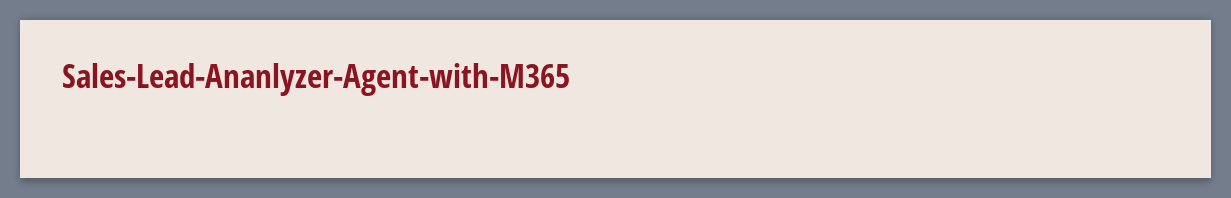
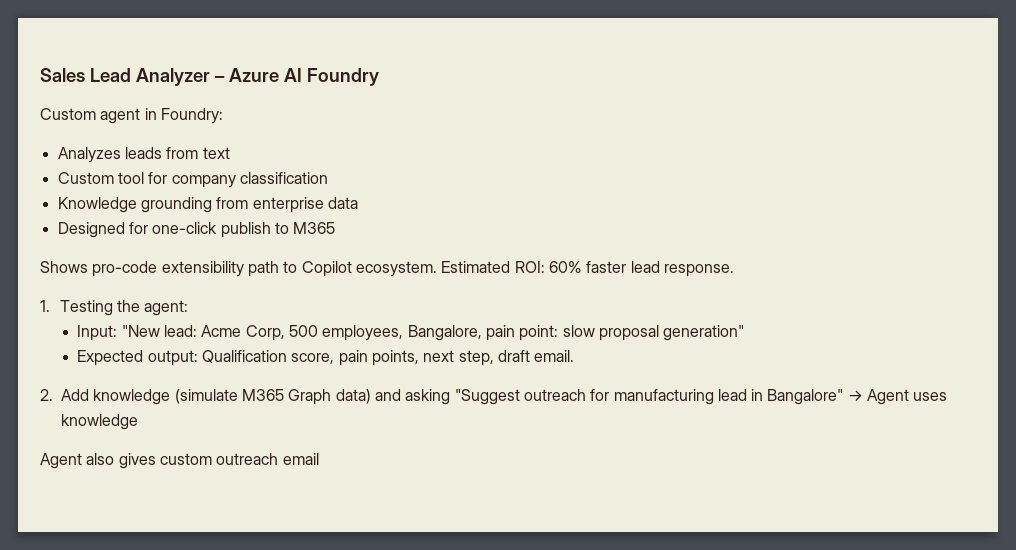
- Sales-Lead-Ananlyzer-Agent-with-M365
+ Sales Lead Analyzer – Azure AI Foundry
+ Custom agent in Foundry:
+ Analyzes leads from text
+ Custom tool for company classification
+ Knowledge grounding from enterprise data
+ Designed for one-click publish to M365
+ Shows pro-code extensibility path to Copilot ecosystem. Estimated ROI: 60% faster lead response.
+ 1. Testing the agent:
+ Input: "New lead: Acme Corp, 500 employees, Bangalore, pain point: slow proposal generation"
+ Expected output: Qualification score, pain points, next step, draft email.
+ 2. Add knowledge (simulate M365 Graph data) and asking "Suggest outreach for manufacturing lead in Bangalore" → Agent uses knowledge
+ Agent also gives custom outreach email

